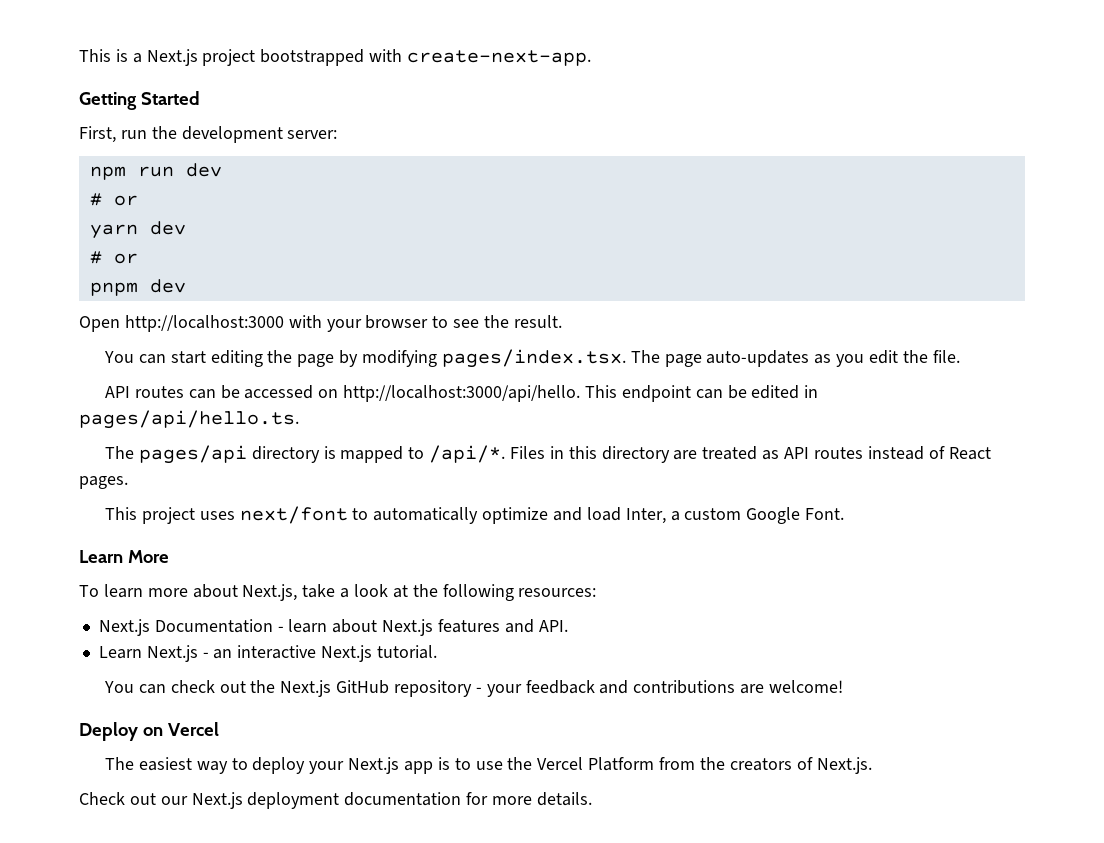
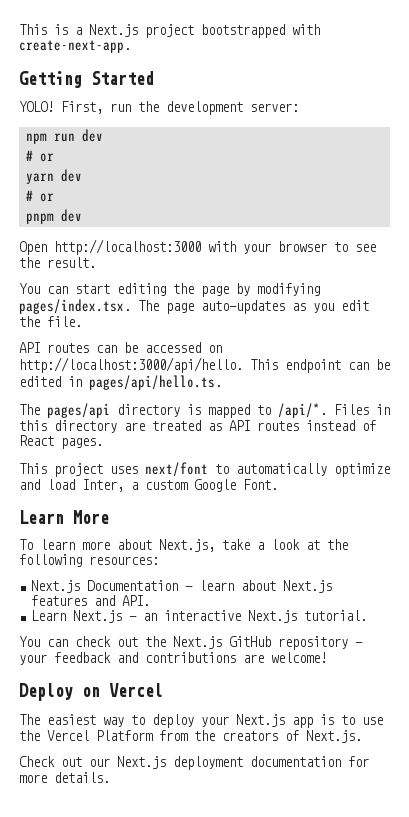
+ YOLO!

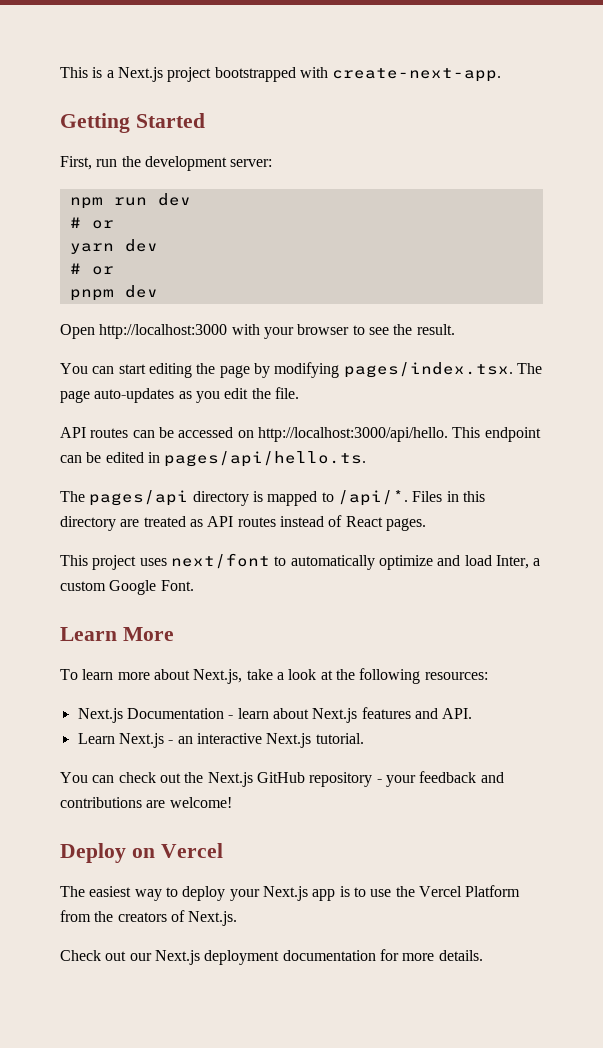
- YOLO!

